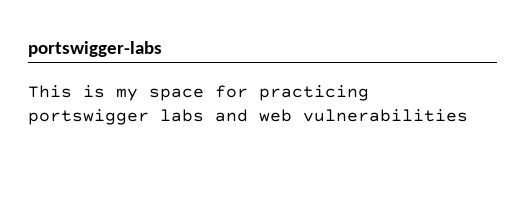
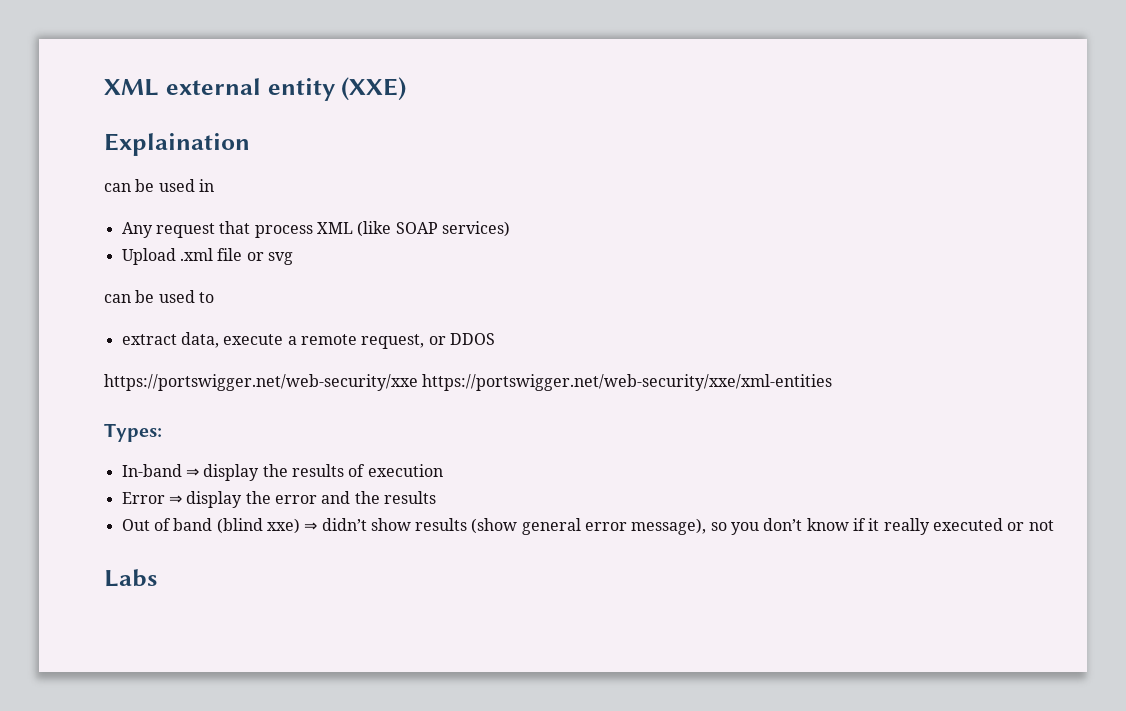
- portswigger-labs
- This is my space for practicing portswigger labs and web vulnerabilities
+ XML external entity (XXE)
+ Explaination
+ can be used in
+ Any request that process XML (like SOAP services)
+ Upload .xml file or svg
+ can be used to
+ extract data, execute a remote request, or DDOS
+ https://portswigger.net/web-security/xxe https://portswigger.net/web-security/xxe/xml-entities
+ Types:
+ In-band ⇒ display the results of execution
+ Error ⇒ display the error and the results
+ Out of band (blind xxe) ⇒ didn’t show results (show general error message), so you don’t know if it really executed or not
+ Labs

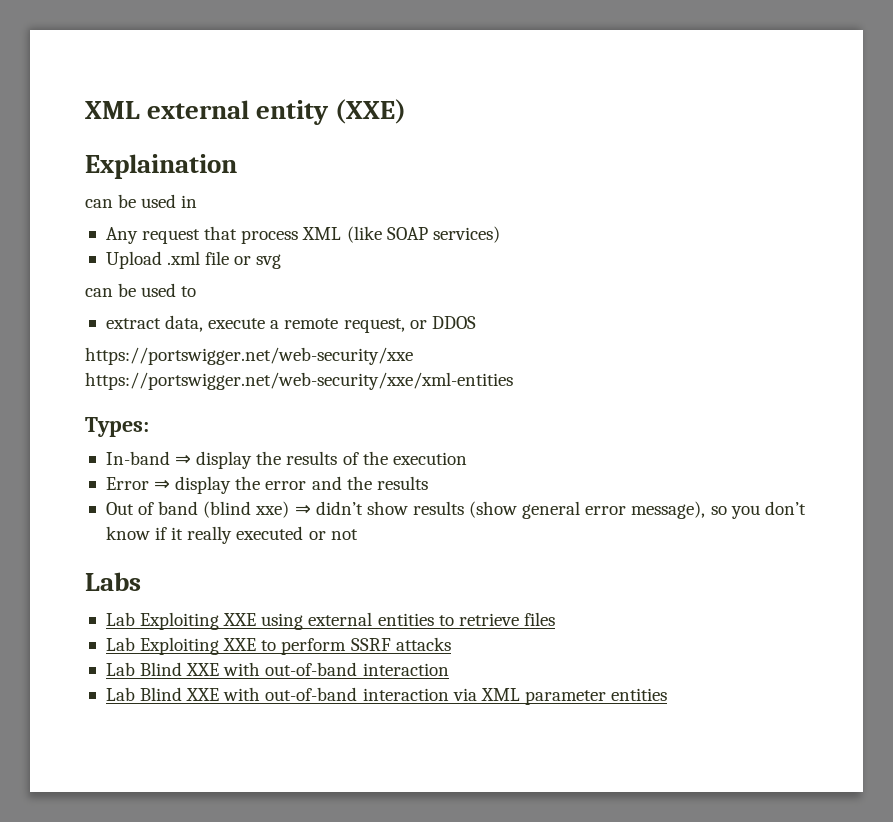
- In-band ⇒ display the results of execution
+ In-band ⇒ display the results of the execution
+ Lab Exploiting XXE using external entities to retrieve files
+ Lab Exploiting XXE to perform SSRF attacks
+ Lab Blind XXE with out-of-band interaction
+ Lab Blind XXE with out-of-band interaction via XML parameter entities

